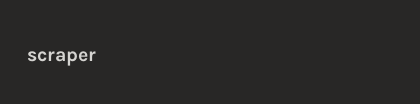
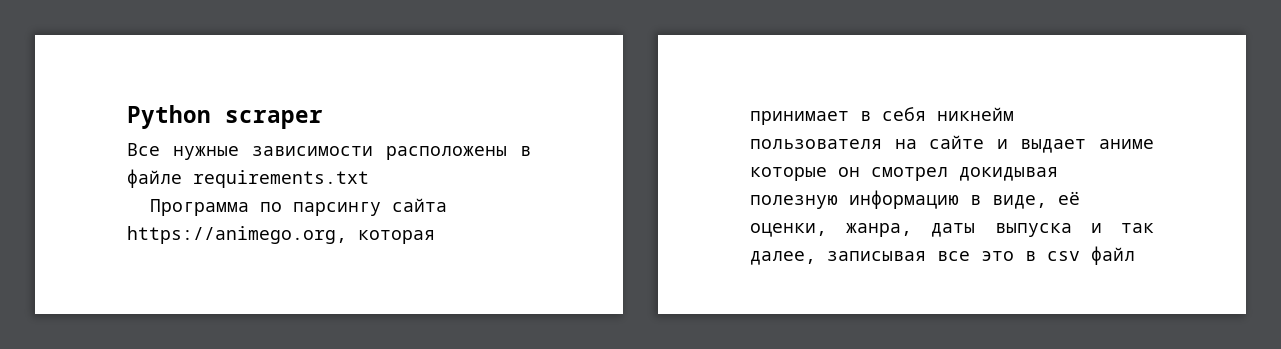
- scraper
+ Python scraper
+ Все нужные зависимости расположены в файле requirements.txt
+ Программа по парсингу сайта https://animego.org, которая принимает в себя никнейм пользователя на сайте и выдает аниме которые он смотрел докидывая полезную информацию в виде, её оценки, жанра, даты выпуска и так далее, записывая все это в csv файл

